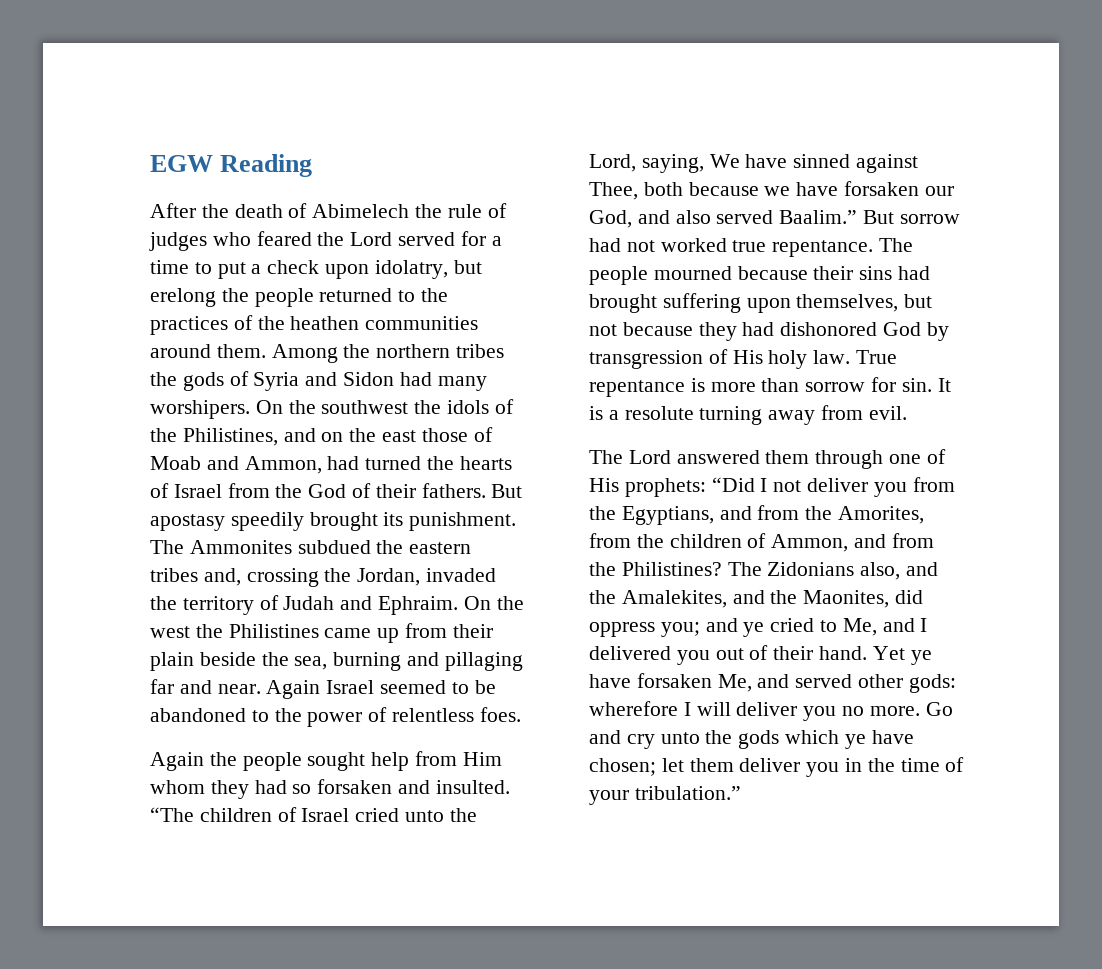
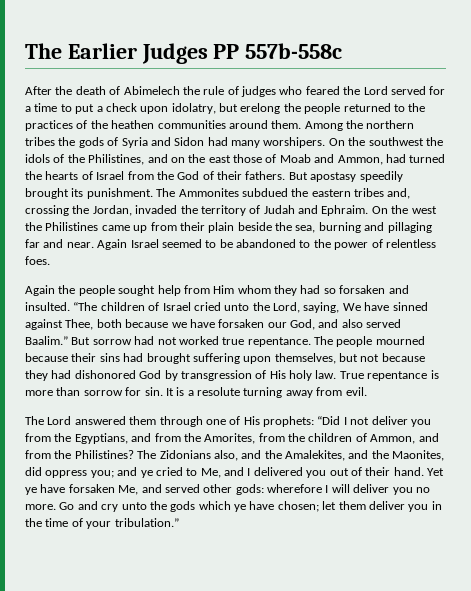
- EGW Reading
+ The Earlier Judges PP 557b-558c

